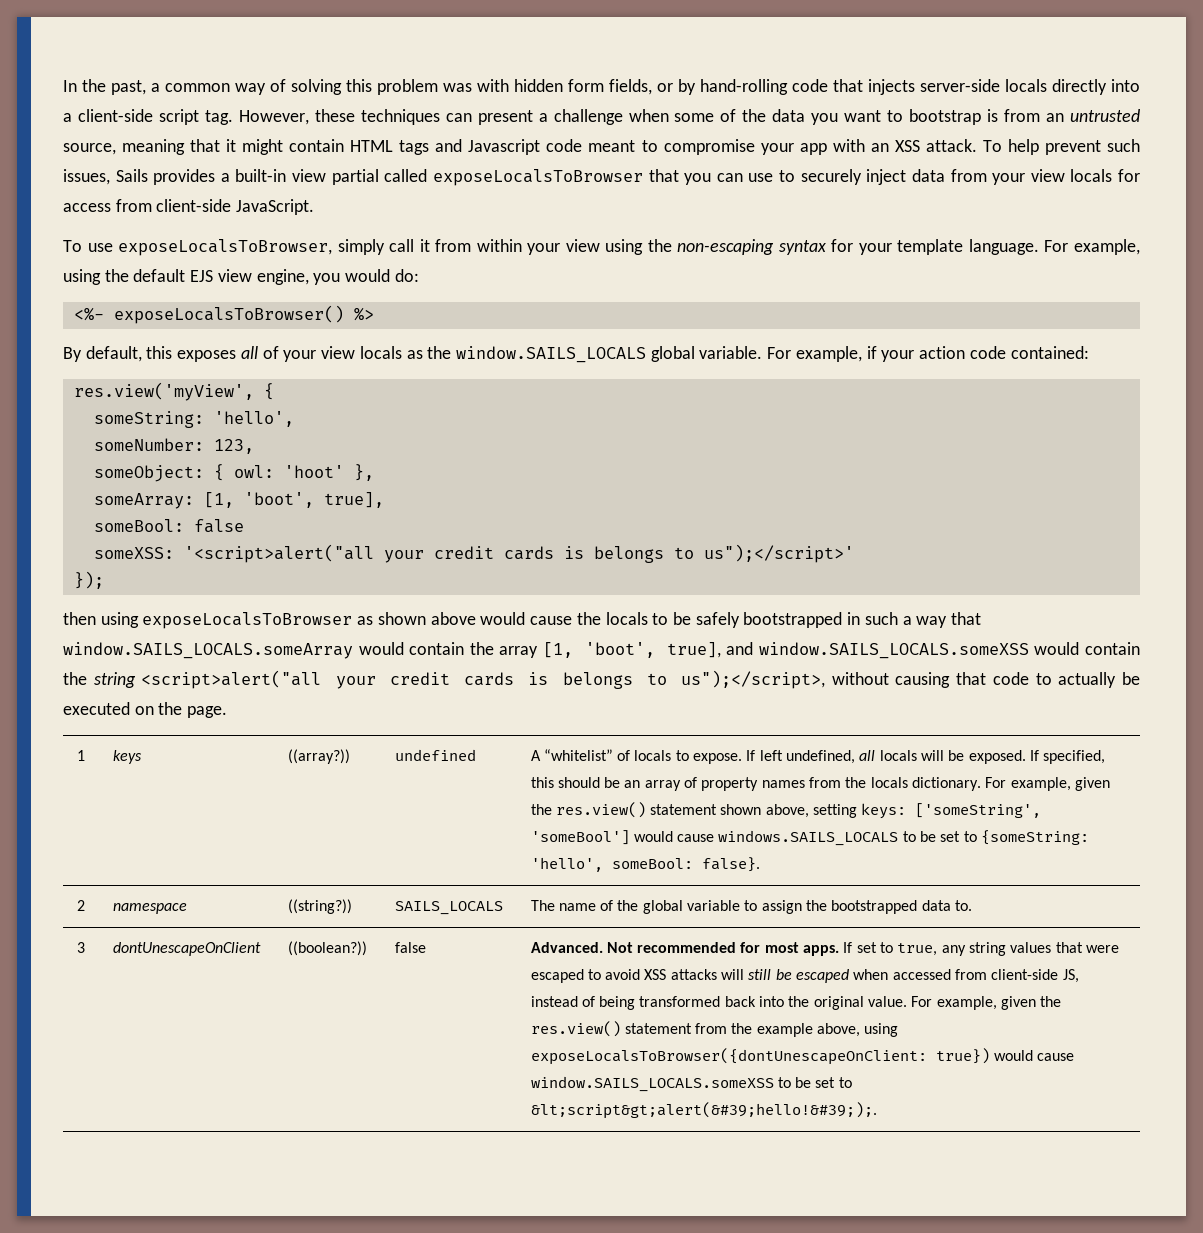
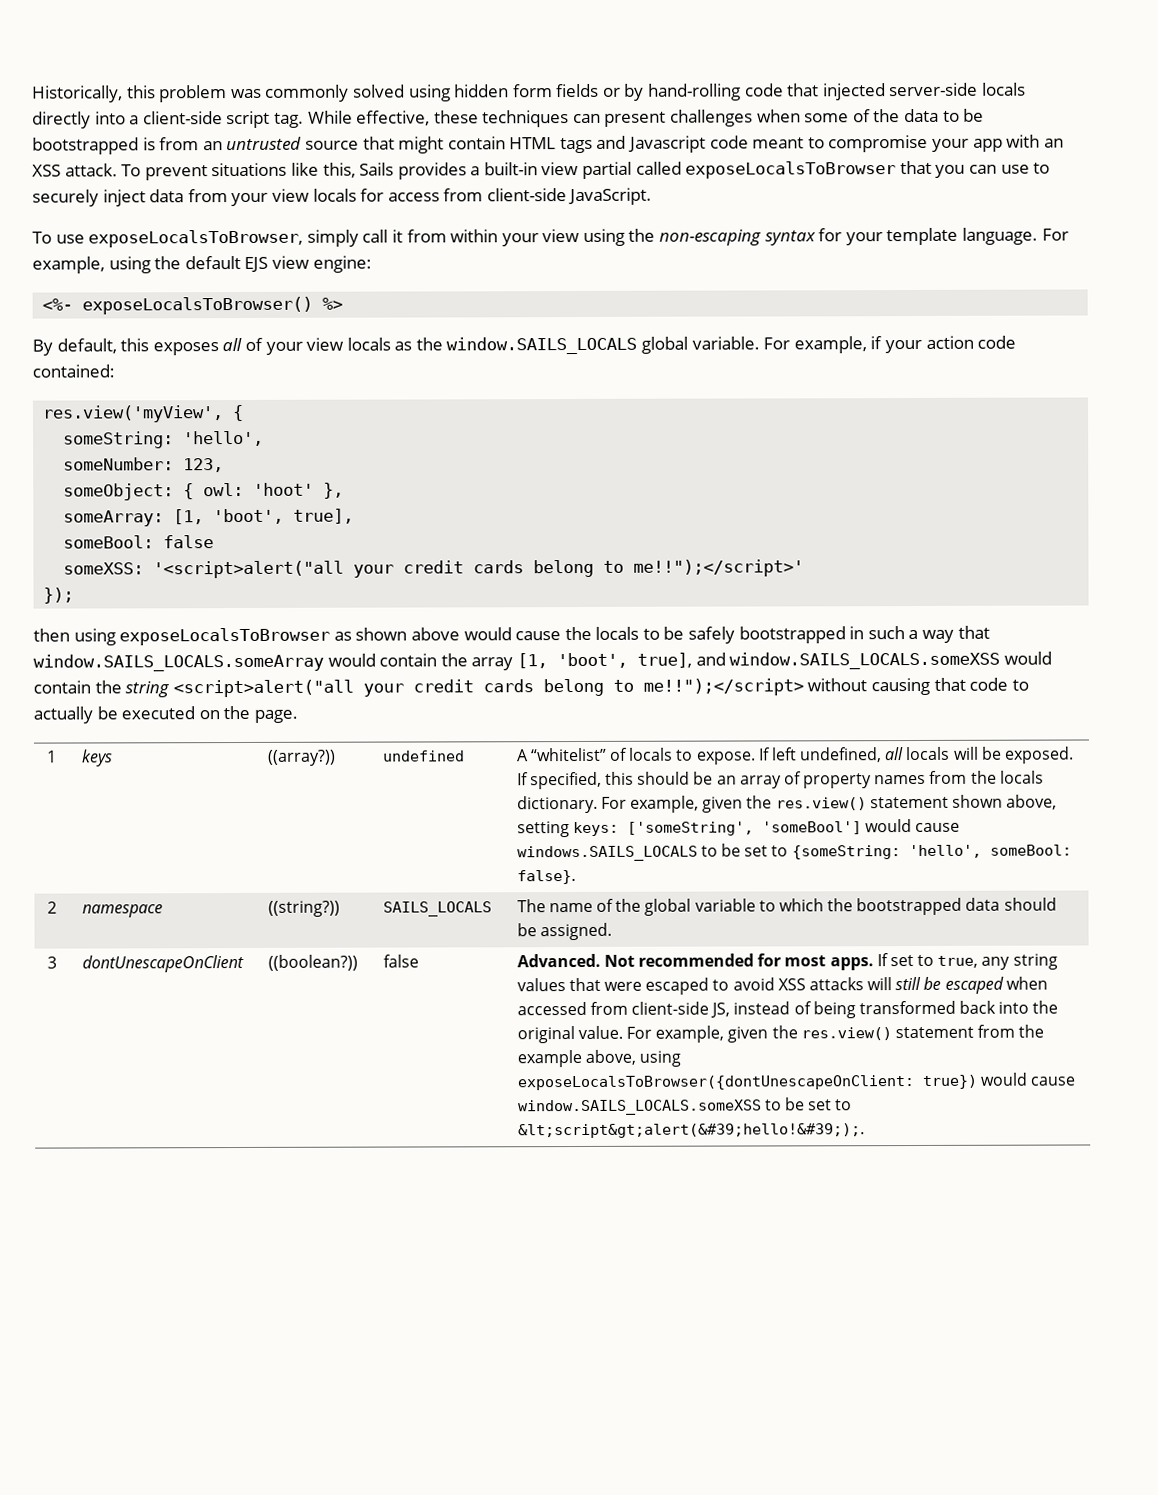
- In the past, a common way of solving this problem was with hidden form fields, or by hand-rolling code that injects server-side locals directly into a client-side script tag.
+ Historically, this problem was commonly solved using hidden form fields or by hand-rolling code that injected server-side locals directly into a client-side script tag.
- However, these techniques can present a challenge when some of the data you want to bootstrap is from an untrusted source, meaning that it might contain HTML tags and Javascript code meant to compromise your app with an XSS attack.
+ While effective, these techniques can present challenges when some of the data to be bootstrapped is from an untrusted source that might contain HTML tags and Javascript code meant to compromise your app with an XSS attack.
- To help prevent such issues, Sails provides a built-in view partial called exposeLocalsToBrowser that you can use to securely inject data from your view locals for access from client-side JavaScript.
+ To prevent situations like this, Sails provides a built-in view partial called exposeLocalsToBrowser that you can use to securely inject data from your view locals for access from client-side JavaScript.
- For example, using the default EJS view engine, you would do:
+ For example, using the default EJS view engine:
- someXSS: '<script>alert("all your credit cards is belongs to us");</script>'
+ someXSS: '<script>alert("all your credit cards belong to me!!");</script>'
- then using exposeLocalsToBrowser as shown above would cause the locals to be safely bootstrapped in such a way that window.SAILS_LOCALS.someArray would contain the array [1, 'boot', true], and window.SAILS_LOCALS.someXSS would contain the string <script>alert("all your credit cards is belongs to us");</script>, without causing that code to actually be executed on the page.
+ then using exposeLocalsToBrowser as shown above would cause the locals to be safely bootstrapped in such a way that window.SAILS_LOCALS.someArray would contain the array [1, 'boot', true], and window.SAILS_LOCALS.someXSS would contain the string <script>alert("all your credit cards belong to me!!");</script> without causing that code to actually be executed on the page.
- 2 | namespace | ((string?)) | SAILS_LOCALS | The name of the global variable to assign the bootstrapped data to.
+ 2 | namespace | ((string?)) | SAILS_LOCALS | The name of the global variable to which the bootstrapped data should be assigned.

